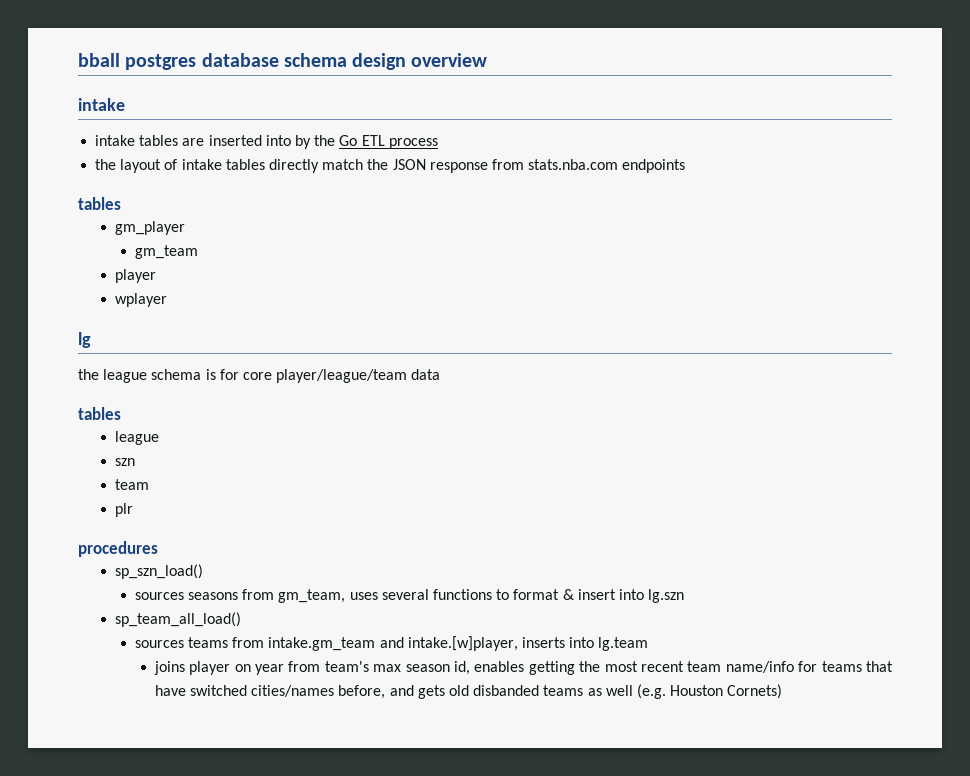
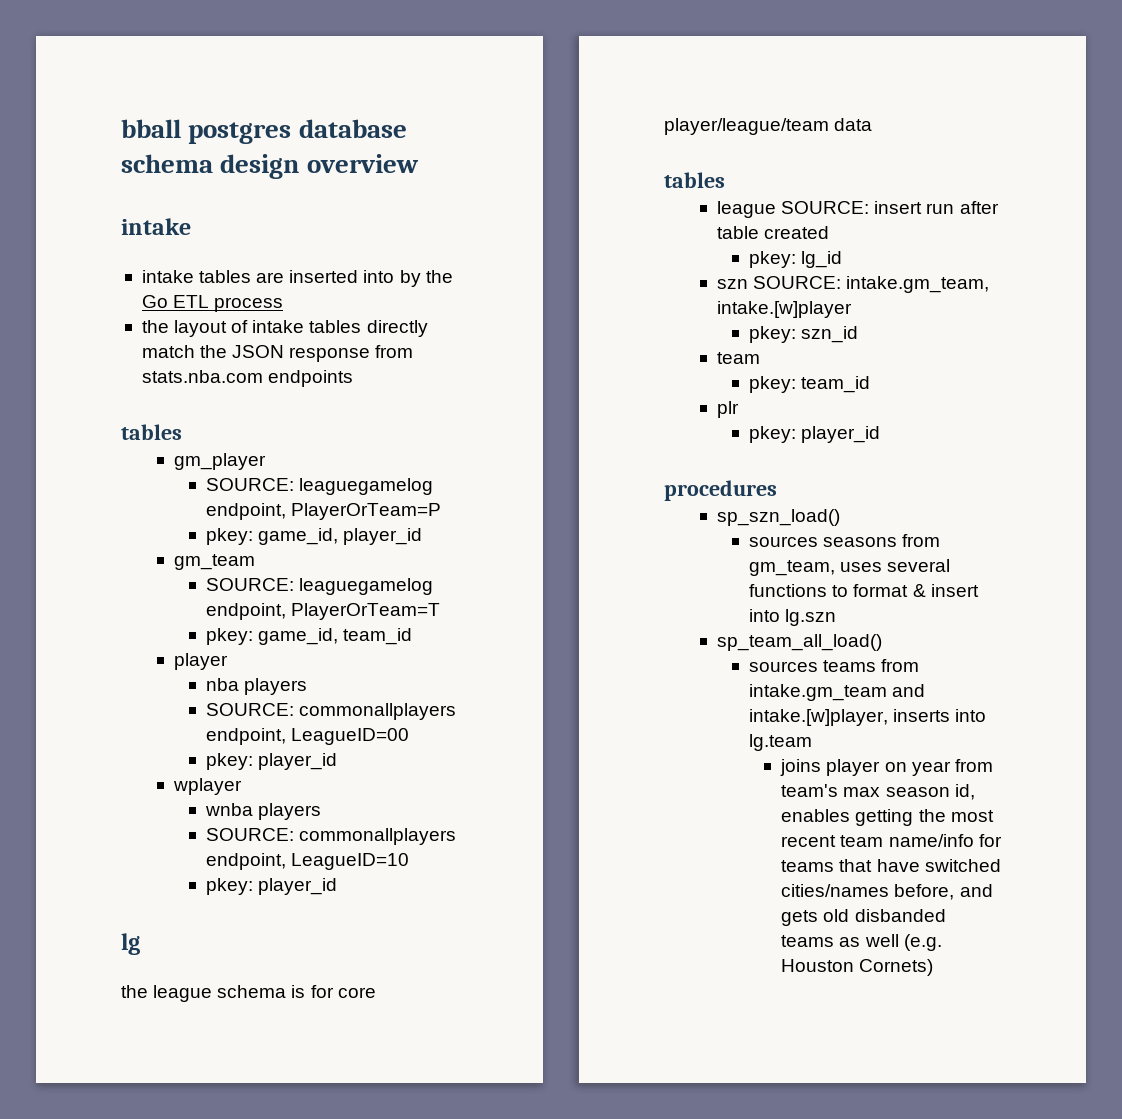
+ SOURCE: leaguegamelog endpoint, PlayerOrTeam=P
+ pkey: game_id, player_id
  gm_team
+ SOURCE: leaguegamelog endpoint, PlayerOrTeam=T
+ pkey: game_id, team_id
  player
+ nba players
+ SOURCE: commonallplayers endpoint, LeagueID=00
+ pkey: player_id
  wplayer
+ wnba players
+ SOURCE: commonallplayers endpoint, LeagueID=10
+ pkey: player_id
  the league schema is for core player/league/team data
  tables
- league
- szn
+ league SOURCE: insert run after table created
+ pkey: lg_id
+ szn SOURCE: intake.gm_team, intake.[w]player
+ pkey: szn_id
  team
+ pkey: team_id
  plr
+ pkey: player_id

